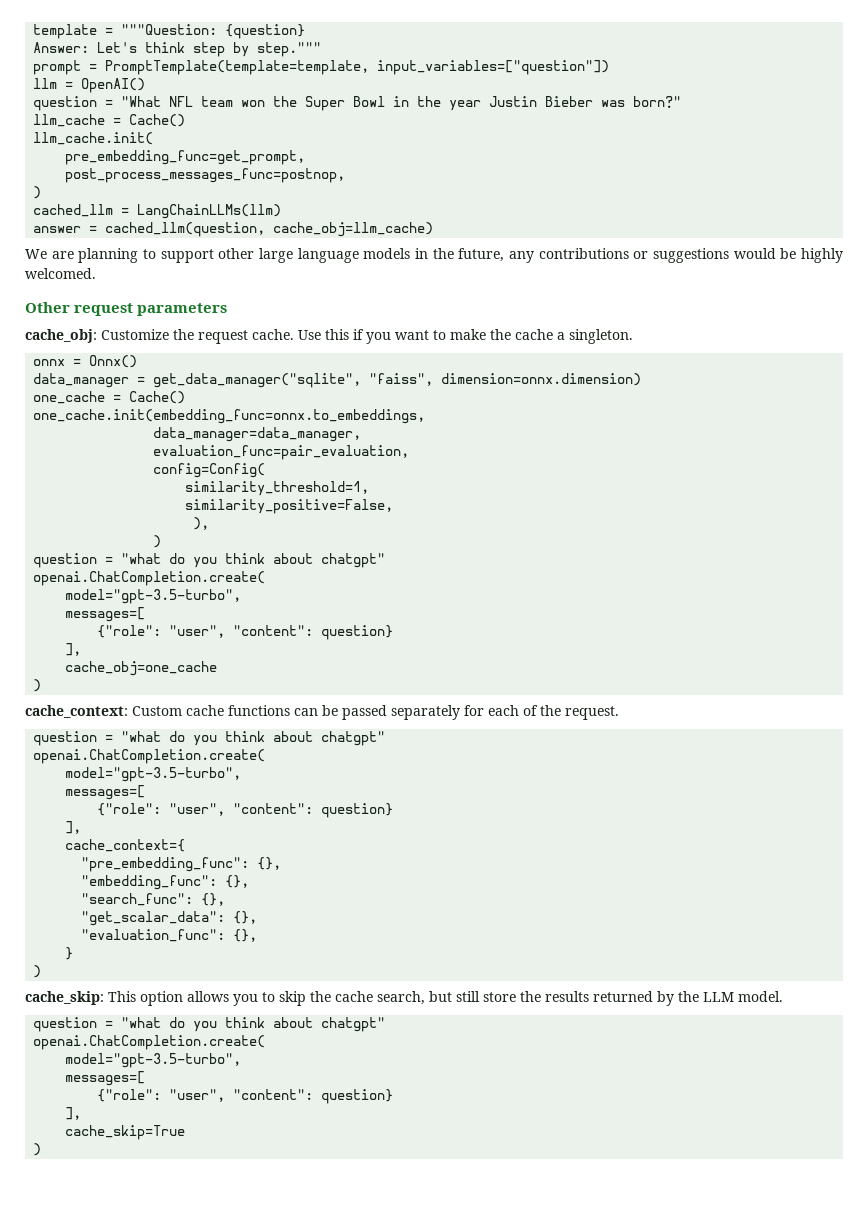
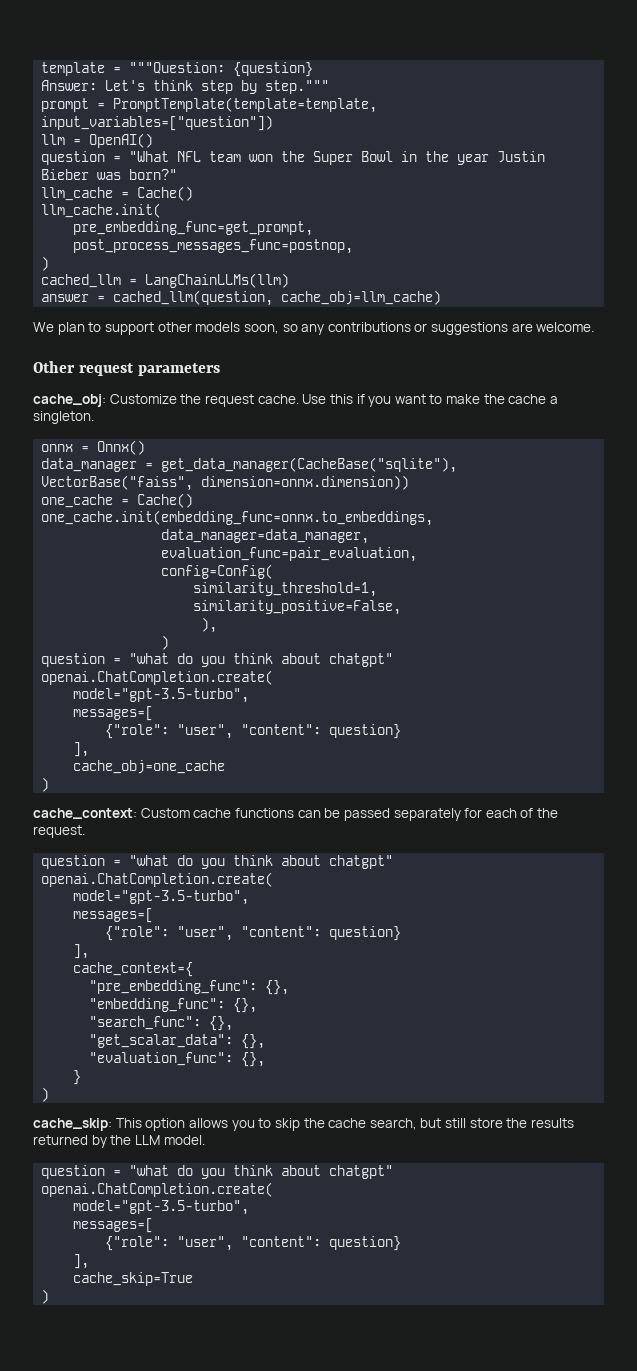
- We are planning to support other large language models in the future, any contributions or suggestions would be highly welcomed.
+ We plan to support other models soon, so any contributions or suggestions are welcome.
- data_manager = get_data_manager("sqlite", "faiss", dimension=onnx.dimension)
+ data_manager = get_data_manager(CacheBase("sqlite"), VectorBase("faiss", dimension=onnx.dimension))

